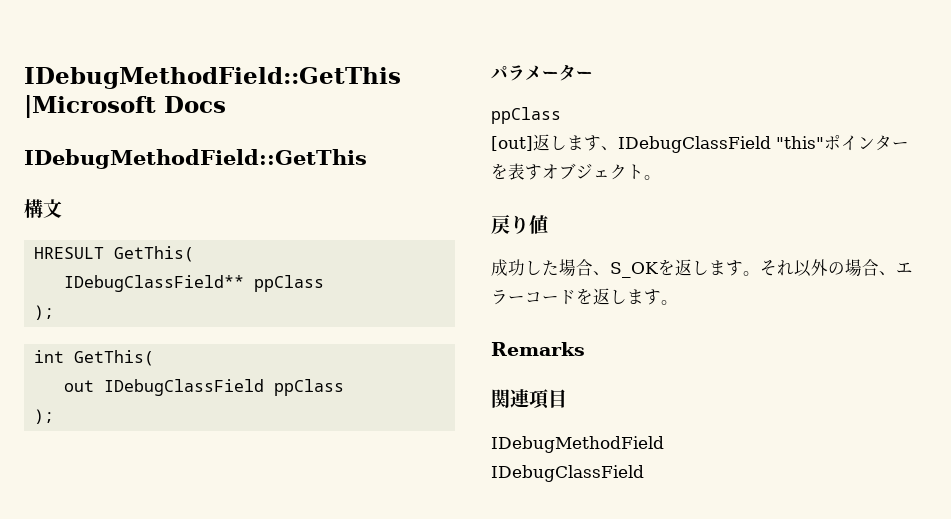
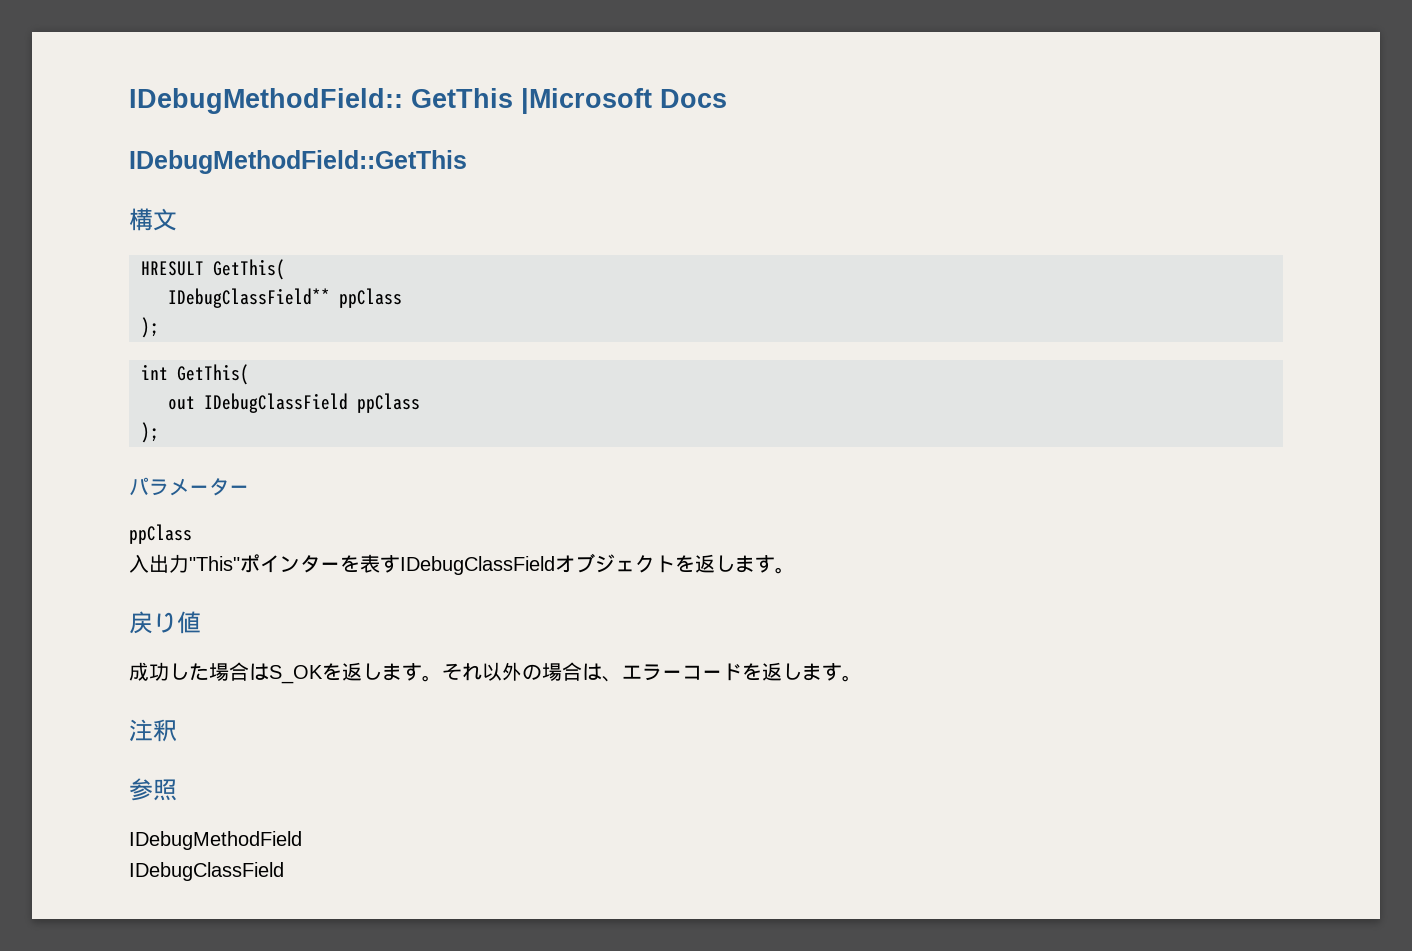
- IDebugMethodField::GetThis |Microsoft Docs
+ IDebugMethodField:: GetThis |Microsoft Docs
- [out]返します、IDebugClassField "this"ポインターを表すオブジェクト。
+ 入出力"This"ポインターを表すIDebugClassFieldオブジェクトを返します。
- 成功した場合、S_OKを返します。
+ 成功した場合はS_OKを返します。
- それ以外の場合、エラーコードを返します。
+ それ以外の場合は、エラーコードを返します。
- Remarks
- 関連項目
+ 注釈
+ 参照

